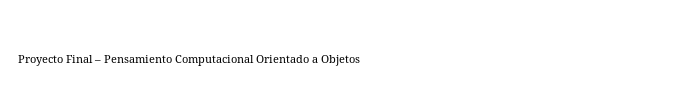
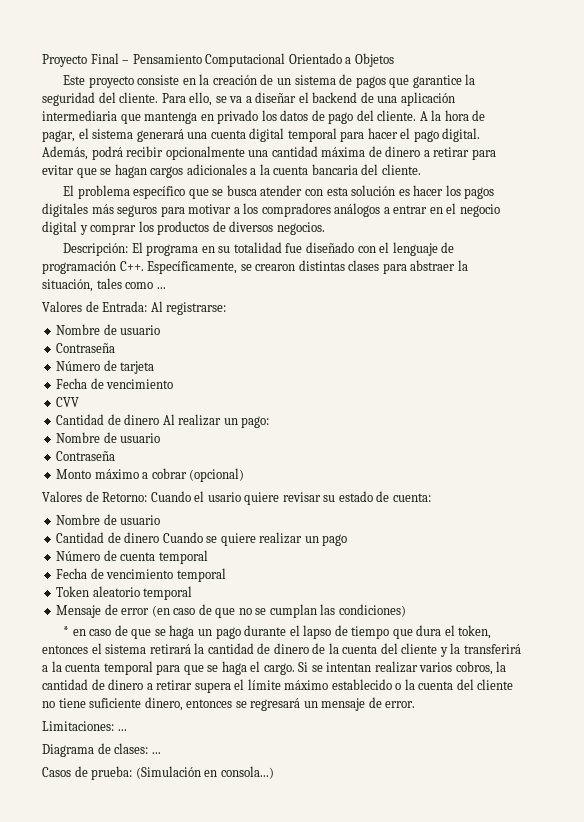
+ Este proyecto consiste en la creación de un sistema de pagos que garantice la seguridad del cliente. Para ello, se va a diseñar el backend de una aplicación intermediaria que mantenga en privado los datos de pago del cliente. A la hora de pagar, el sistema generará una cuenta digital temporal para hacer el pago digital. Además, podrá recibir opcionalmente una cantidad máxima de dinero a retirar para evitar que se hagan cargos adicionales a la cuenta bancaria del cliente.
+ El problema específico que se busca atender con esta solución es hacer los pagos digitales más seguros para motivar a los compradores análogos a entrar en el negocio digital y comprar los productos de diversos negocios.
+ Descripción: El programa en su totalidad fue diseñado con el lenguaje de programación C++. Específicamente, se crearon distintas clases para abstraer la situación, tales como ...
+ Valores de Entrada: Al registrarse:
+ Nombre de usuario
+ Contraseña
+ Número de tarjeta
+ Fecha de vencimiento
+ CVV
+ Cantidad de dinero Al realizar un pago:
+ Nombre de usuario
+ Contraseña
+ Monto máximo a cobrar (opcional)
+ Valores de Retorno: Cuando el usario quiere revisar su estado de cuenta:
+ Nombre de usuario
+ Cantidad de dinero Cuando se quiere realizar un pago
+ Número de cuenta temporal
+ Fecha de vencimiento temporal
+ Token aleatorio temporal
+ Mensaje de error (en caso de que no se cumplan las condiciones)
+ * en caso de que se haga un pago durante el lapso de tiempo que dura el token, entonces el sistema retirará la cantidad de dinero de la cuenta del cliente y la transferirá a la cuenta temporal para que se haga el cargo. Si se intentan realizar varios cobros, la cantidad de dinero a retirar supera el límite máximo establecido o la cuenta del cliente no tiene suficiente dinero, entonces se regresará un mensaje de error.
+ Limitaciones: ...
+ Diagrama de clases: ...
+ Casos de prueba: (Simulación en consola...)

